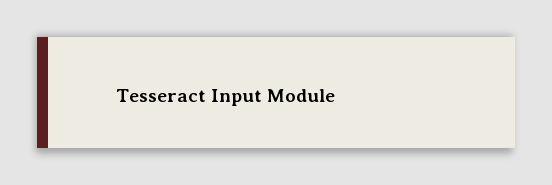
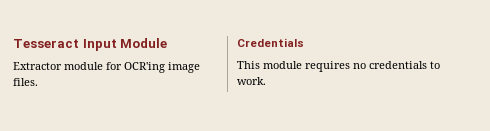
+ Extractor module for OCR'ing image files.
+ Credentials
+ This module requires no credentials to work.

